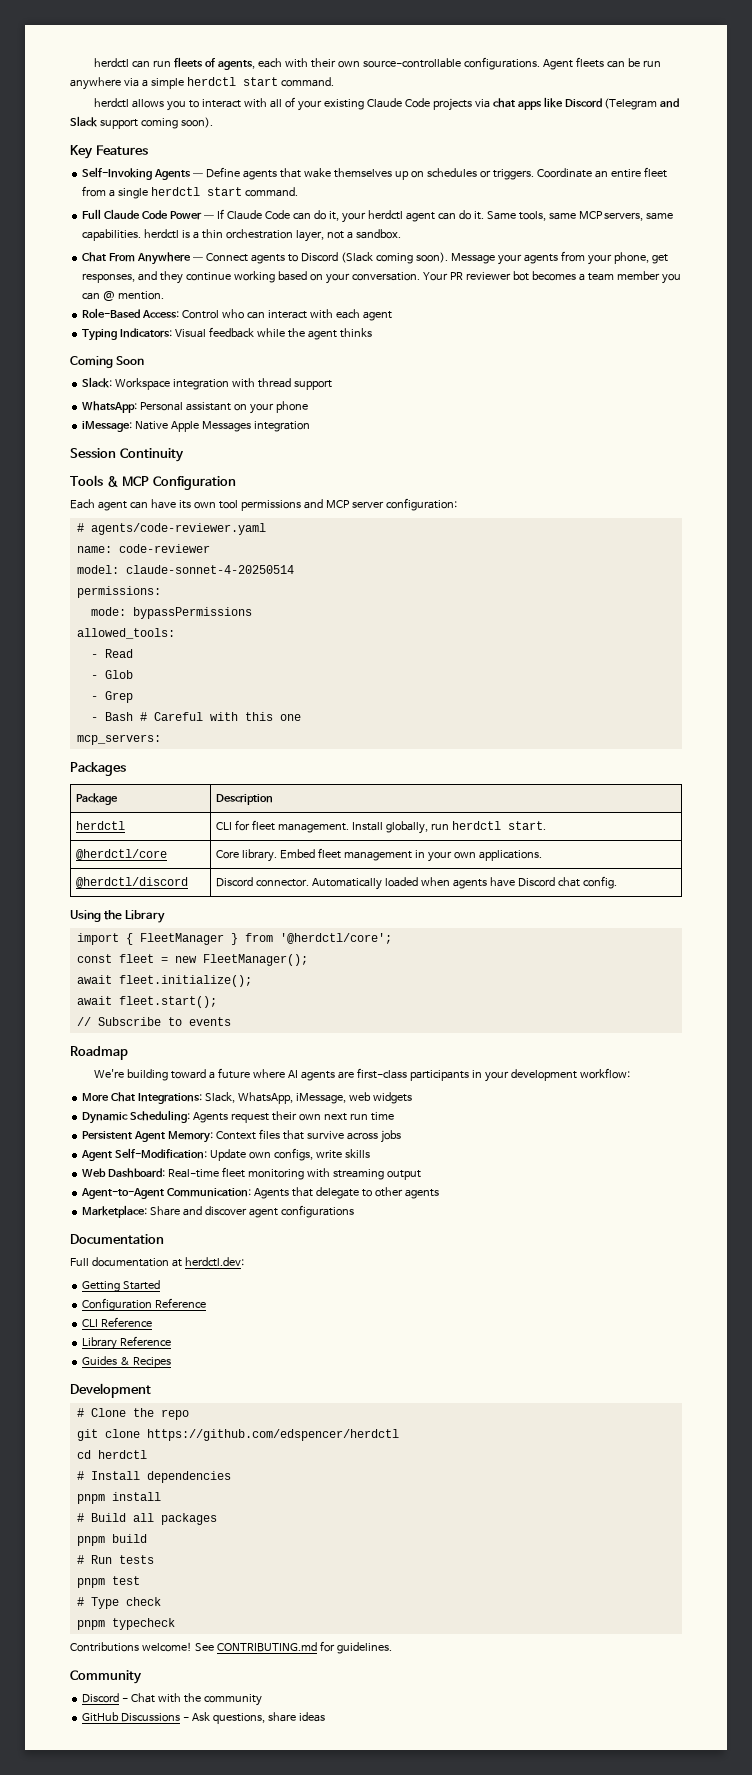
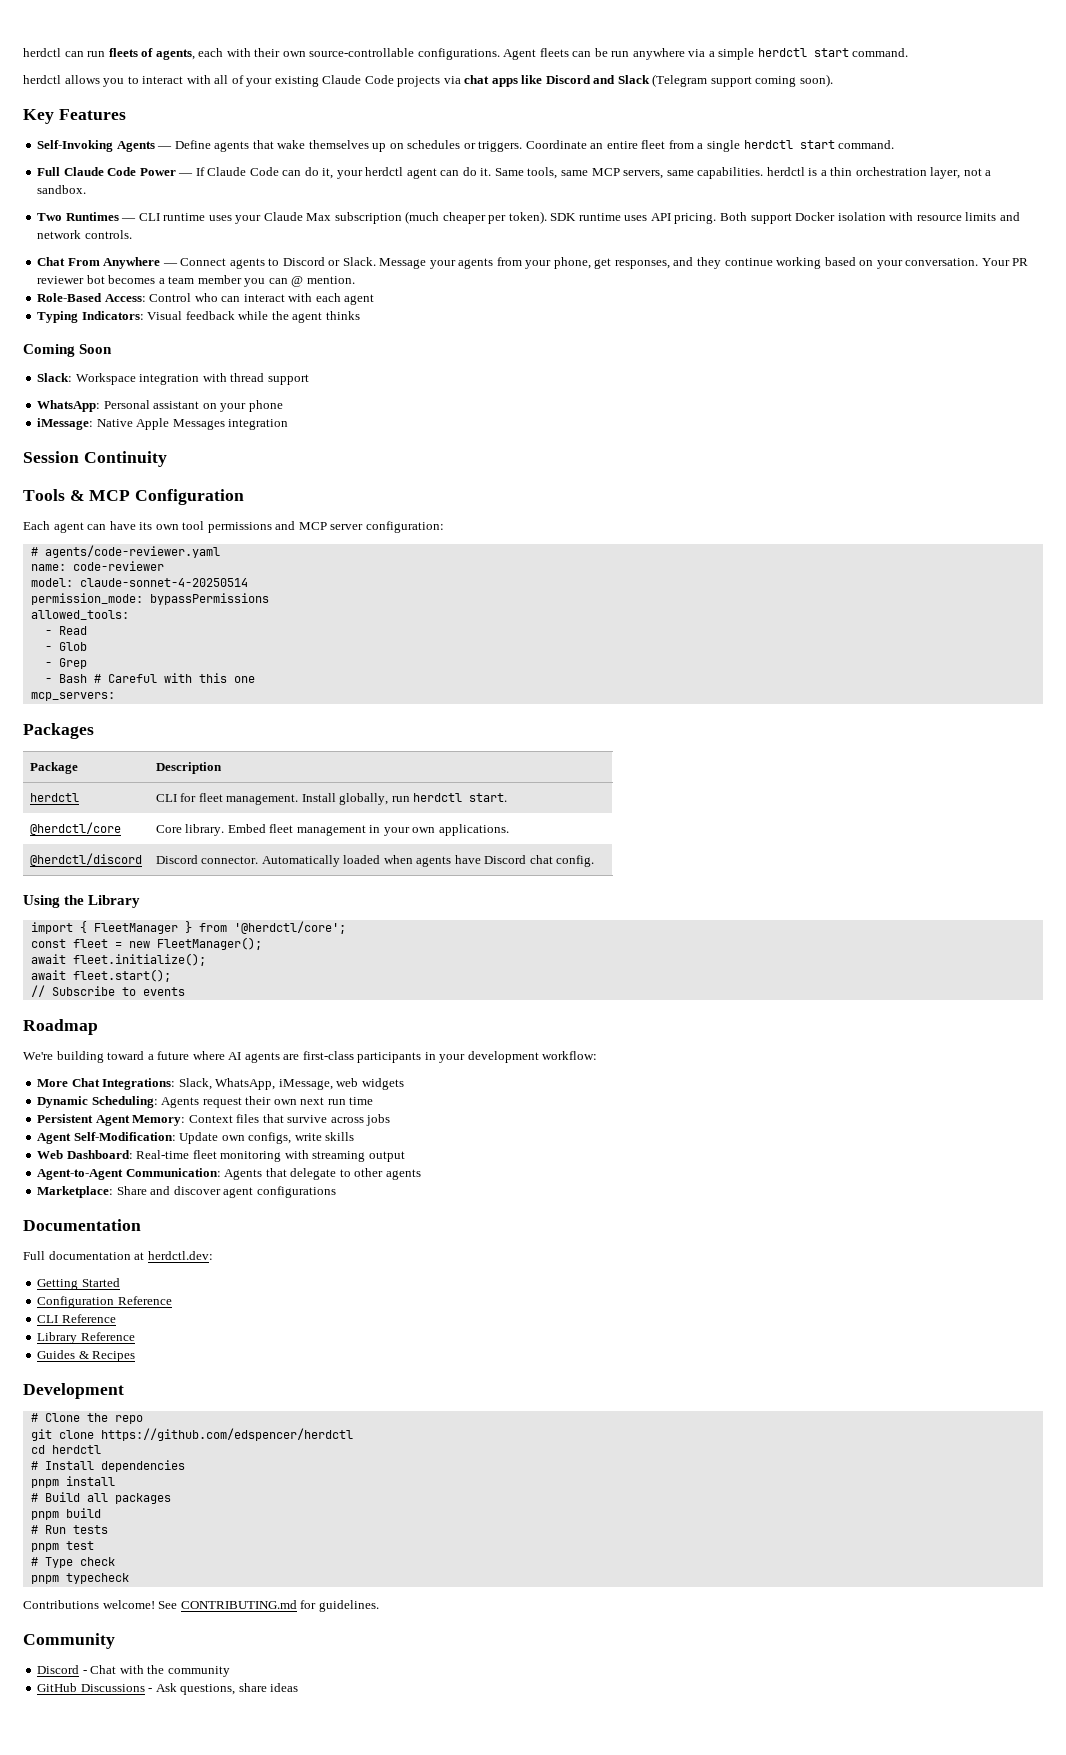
- herdctl allows you to interact with all of your existing Claude Code projects via chat apps like Discord (Telegram and Slack support coming soon).
+ herdctl allows you to interact with all of your existing Claude Code projects via chat apps like Discord and Slack (Telegram support coming soon).
+ Two Runtimes — CLI runtime uses your Claude Max subscription (much cheaper per token). SDK runtime uses API pricing. Both support Docker isolation with resource limits and network controls.
- Chat From Anywhere — Connect agents to Discord (Slack coming soon).
+ Chat From Anywhere — Connect agents to Discord or Slack.
- permissions:
- mode: bypassPermissions
+ permission_mode: bypassPermissions

